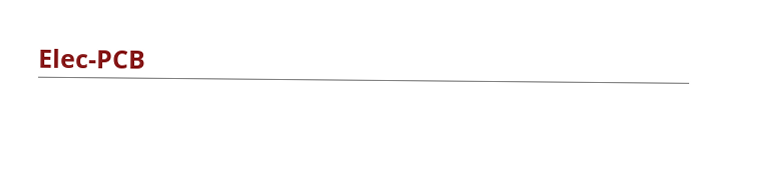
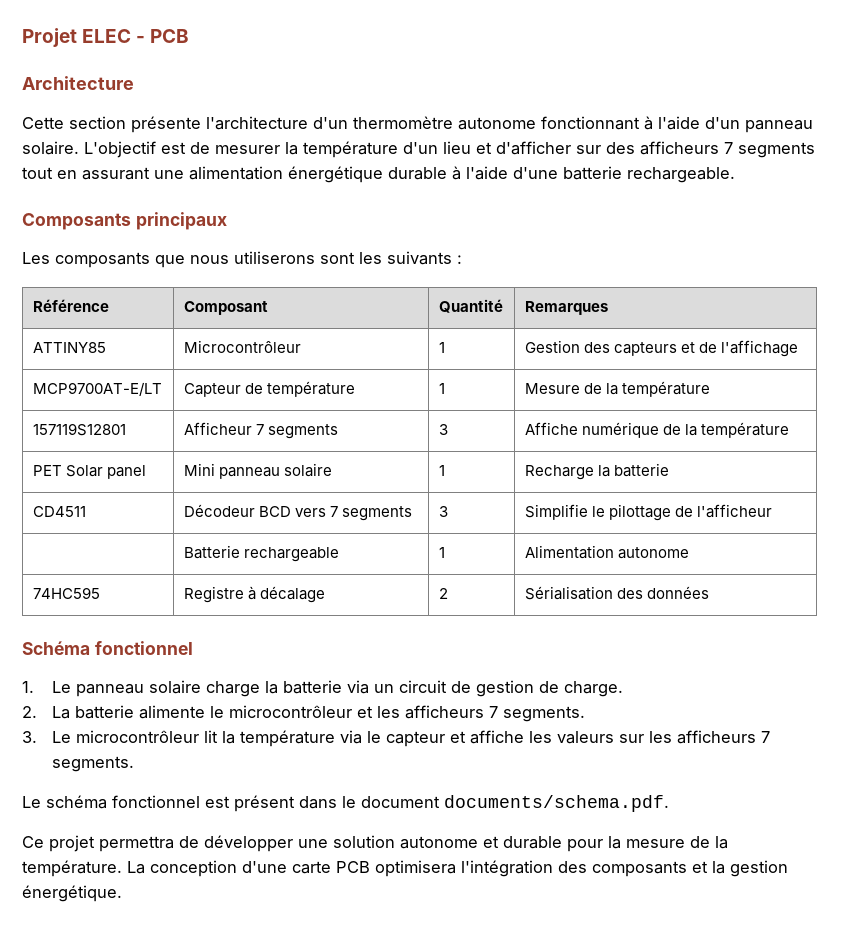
- Elec-PCB
+ Projet ELEC - PCB
+ Architecture
+ Cette section présente l'architecture d'un thermomètre autonome fonctionnant à l'aide d'un panneau solaire. L'objectif est de mesurer la température d'un lieu et d'afficher sur des afficheurs 7 segments tout en assurant une alimentation énergétique durable à l'aide d'une batterie rechargeable.
+ Composants principaux
+ Les composants que nous utiliserons sont les suivants :
+ Référence | Composant | Quantité | Remarques
+ ATTINY85 | Microcontrôleur | 1 | Gestion des capteurs et de l'affichage
+ MCP9700AT-E/LT | Capteur de température | 1 | Mesure de la température
+ 157119S12801 | Afficheur 7 segments | 3 | Affiche numérique de la température
+ PET Solar panel | Mini panneau solaire | 1 | Recharge la batterie
+ CD4511 | Décodeur BCD vers 7 segments | 3 | Simplifie le pilottage de l'afficheur
+ | Batterie rechargeable | 1 | Alimentation autonome
+ 74HC595 | Registre à décalage | 2 | Sérialisation des données
+ Schéma fonctionnel
+ 1. Le panneau solaire charge la batterie via un circuit de gestion de charge.
+ 2. La batterie alimente le microcontrôleur et les afficheurs 7 segments.
+ 3. Le microcontrôleur lit la température via le capteur et affiche les valeurs sur les afficheurs 7 segments.
+ Le schéma fonctionnel est présent dans le document documents/schema.pdf.
+ Ce projet permettra de développer une solution autonome et durable pour la mesure de la température. La conception d'une carte PCB optimisera l'intégration des composants et la gestion énergétique.

